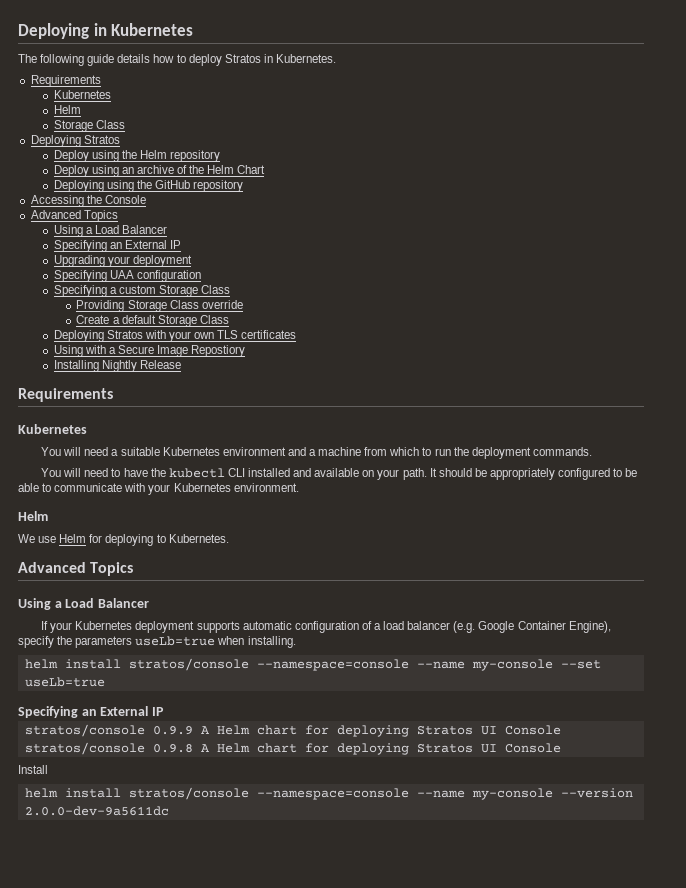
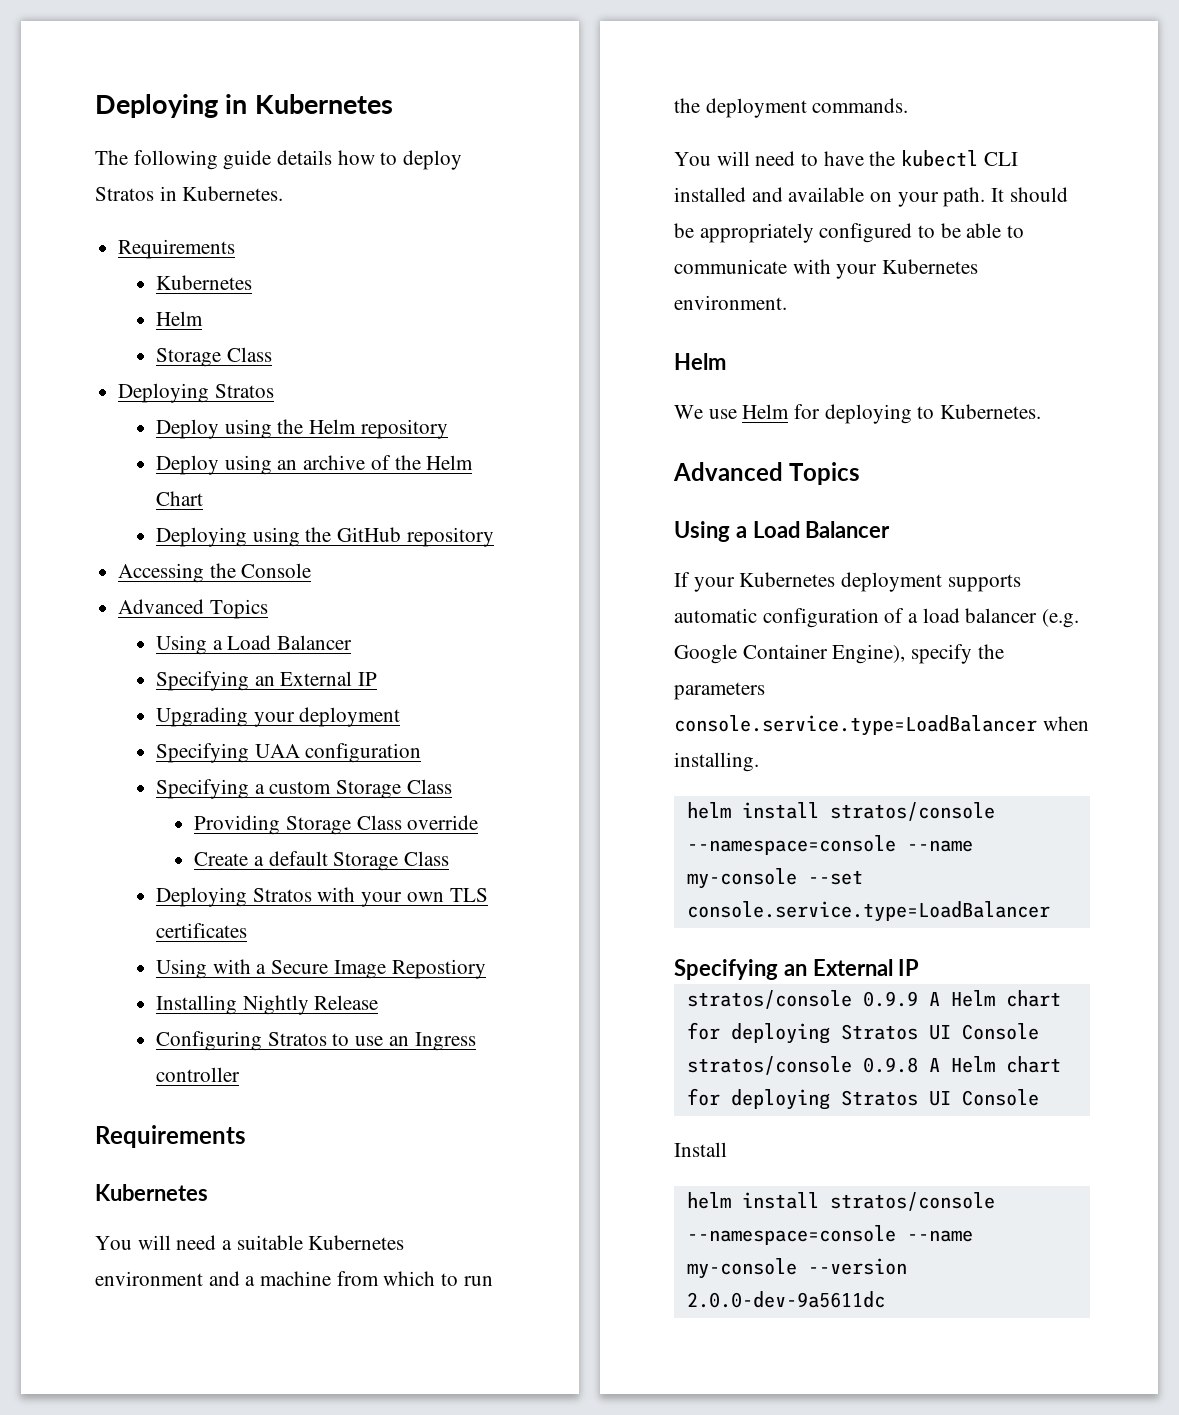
+ Configuring Stratos to use an Ingress controller
- If your Kubernetes deployment supports automatic configuration of a load balancer (e.g. Google Container Engine), specify the parameters useLb=true when installing.
+ If your Kubernetes deployment supports automatic configuration of a load balancer (e.g. Google Container Engine), specify the parameters console.service.type=LoadBalancer when installing.
- helm install stratos/console --namespace=console --name my-console --set useLb=true
+ helm install stratos/console --namespace=console --name my-console --set console.service.type=LoadBalancer

